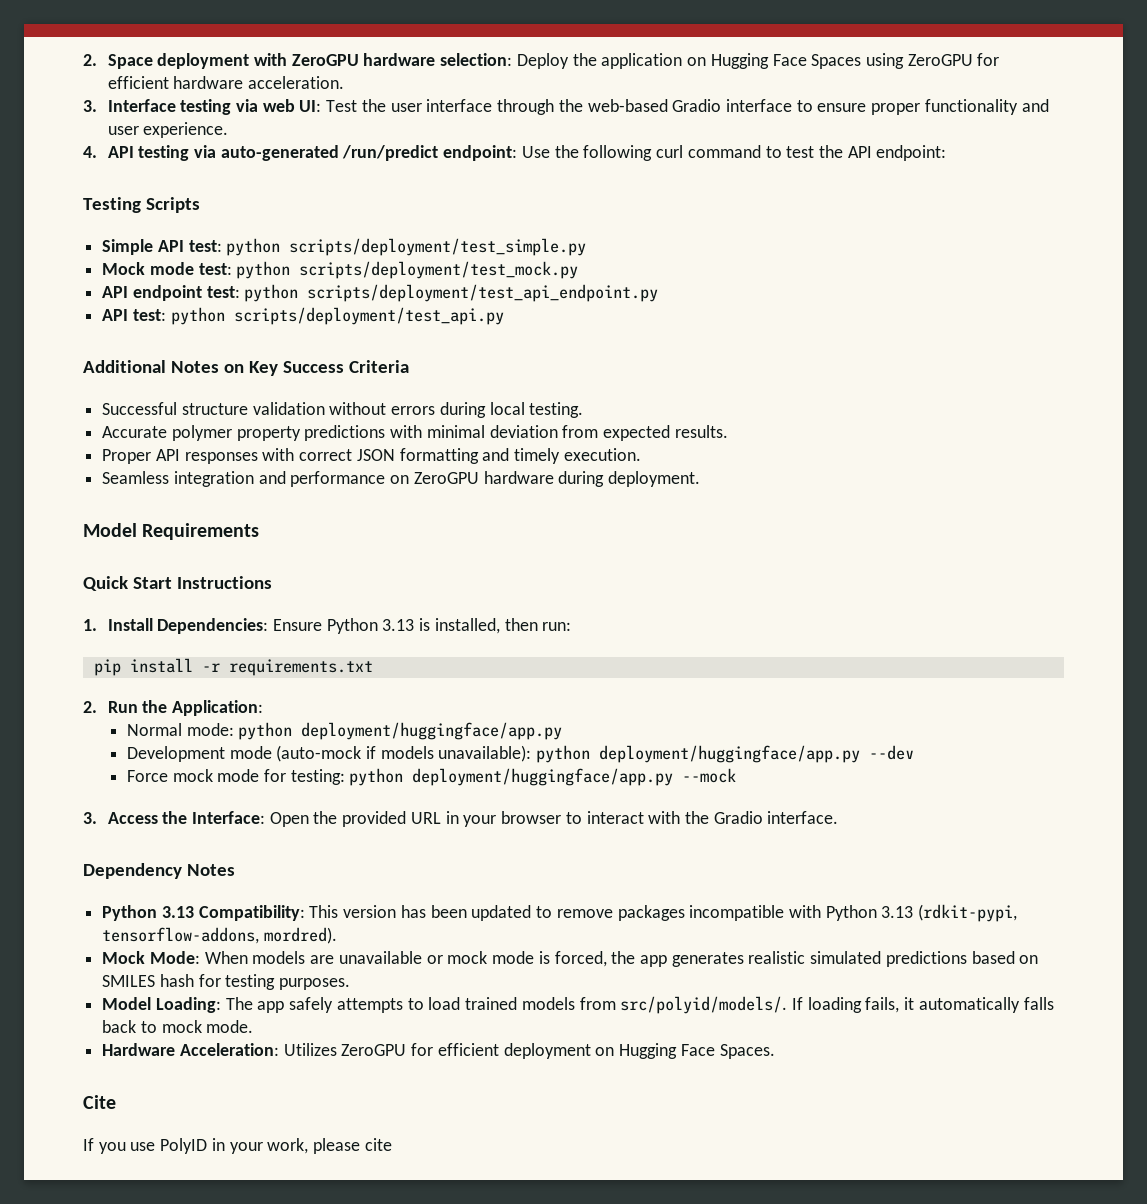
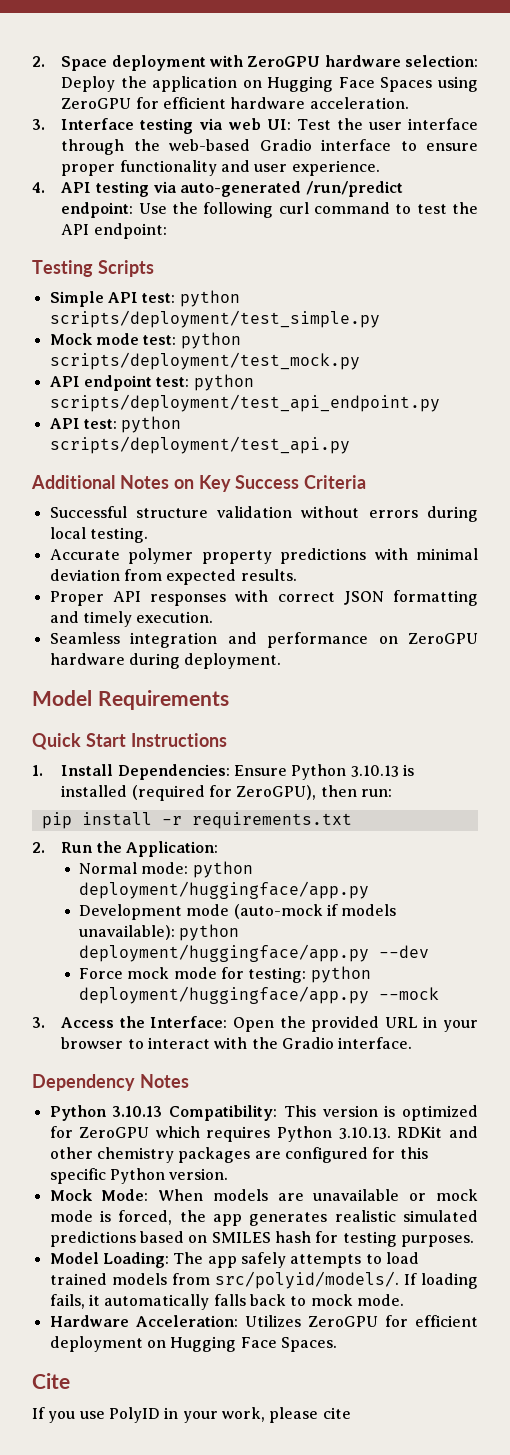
- 1. Install Dependencies: Ensure Python 3.13 is installed, then run:
+ 1. Install Dependencies: Ensure Python 3.10.13 is installed (required for ZeroGPU), then run:
- Python 3.13 Compatibility: This version has been updated to remove packages incompatible with Python 3.13 (rdkit-pypi, tensorflow-addons, mordred).
+ Python 3.10.13 Compatibility: This version is optimized for ZeroGPU which requires Python 3.10.13. RDKit and other chemistry packages are configured for this specific Python version.

